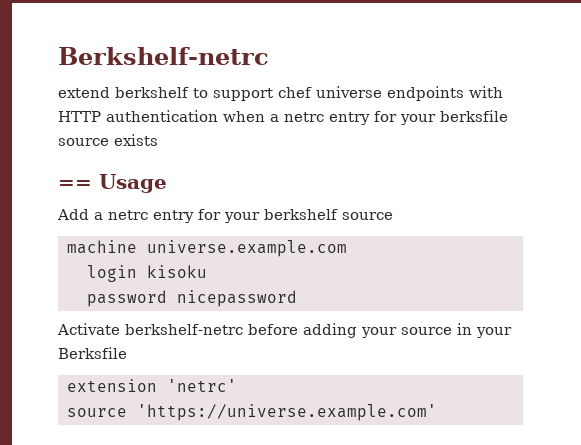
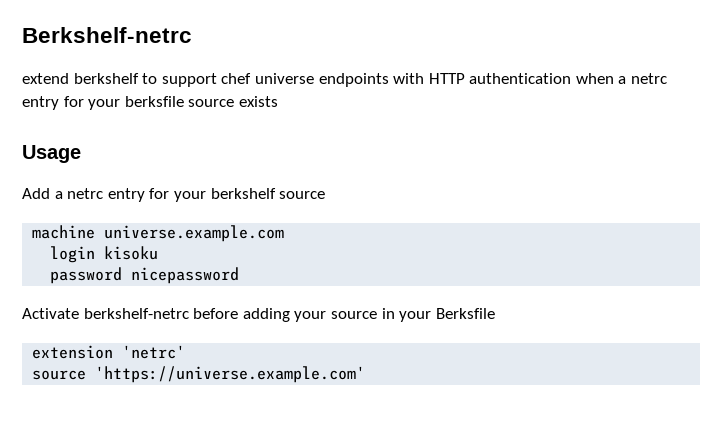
- == Usage
+ Usage

